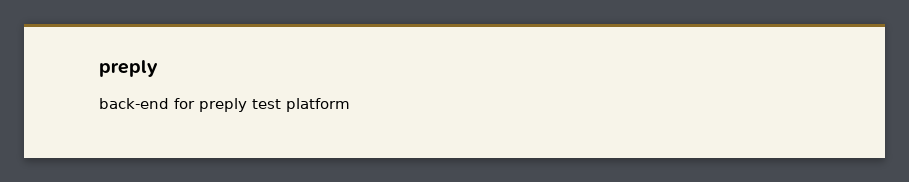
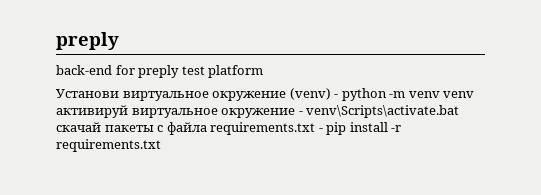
+ Установи виртуальное окружение (venv) - python -m venv venv активируй виртуальное окружение - venv\Scripts\activate.bat скачай пакеты с файла requirements.txt - pip install -r requirements.txt

